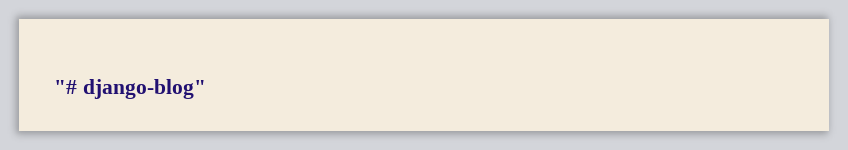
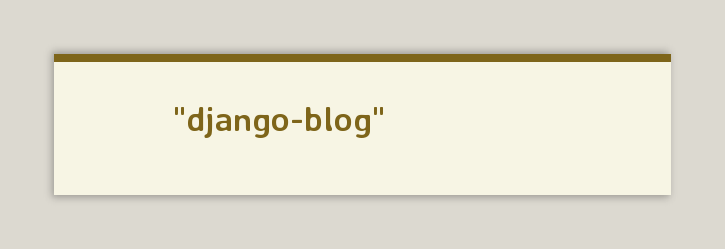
- "# django-blog"
+ "django-blog"

